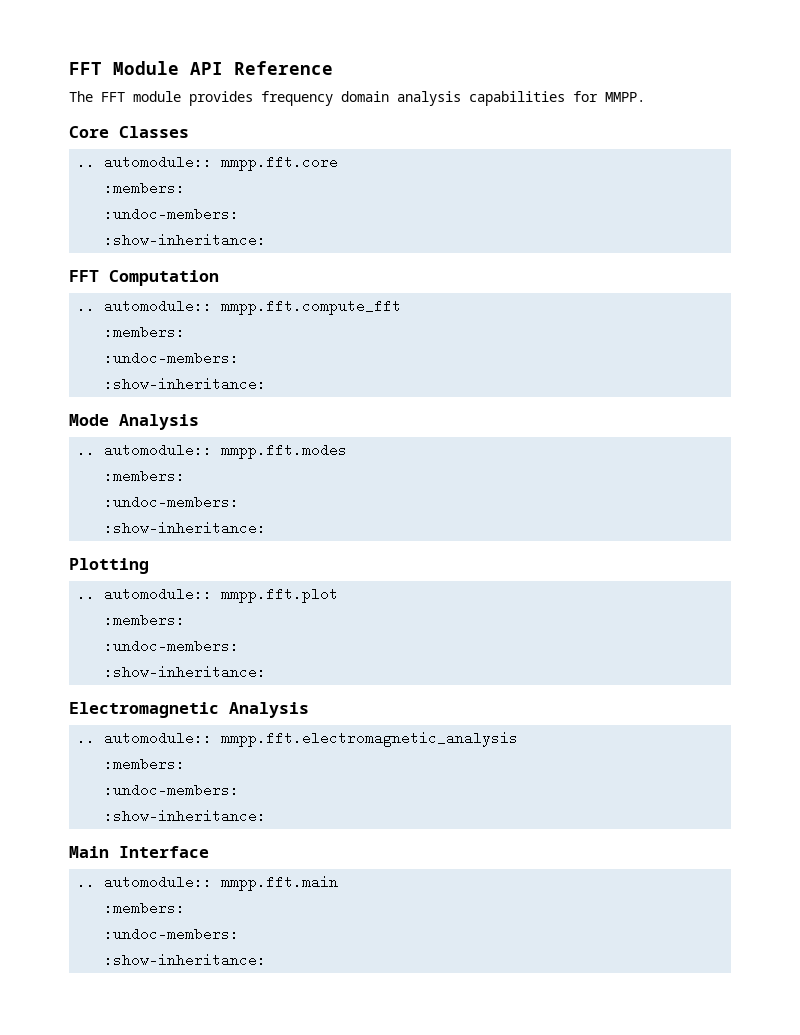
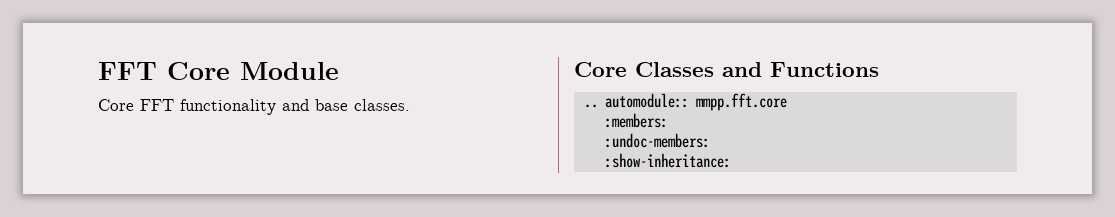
- FFT Module API Reference
- The FFT module provides frequency domain analysis capabilities for MMPP.
+ FFT Core Module
+ Core FFT functionality and base classes.
- Core Classes
+ Core Classes and Functions
- FFT Computation
- .. automodule:: mmpp.fft.compute_fft
- :members:
- :undoc-members:
- :show-inheritance:
- Mode Analysis
- .. automodule:: mmpp.fft.modes
- :members:
- :undoc-members:
- :show-inheritance:
- Plotting
- .. automodule:: mmpp.fft.plot
- :members:
- :undoc-members:
- :show-inheritance:
- Electromagnetic Analysis
- .. automodule:: mmpp.fft.electromagnetic_analysis
- :members:
- :undoc-members:
- :show-inheritance:
- Main Interface
- .. automodule:: mmpp.fft.main
- :members:
- :undoc-members:
- :show-inheritance:

